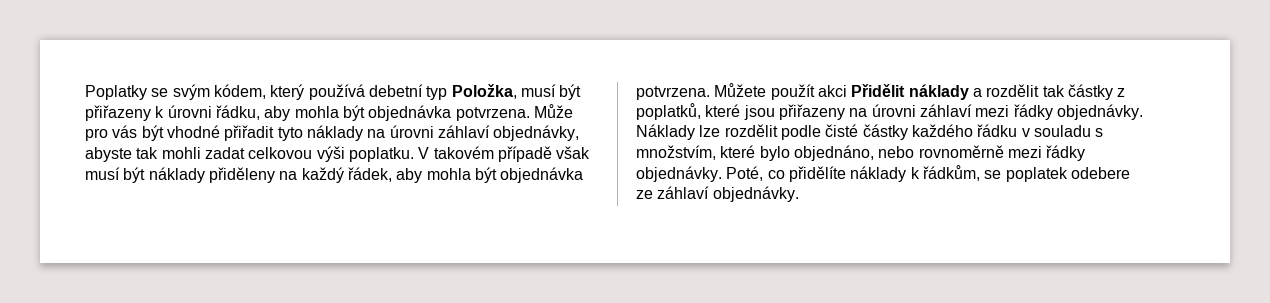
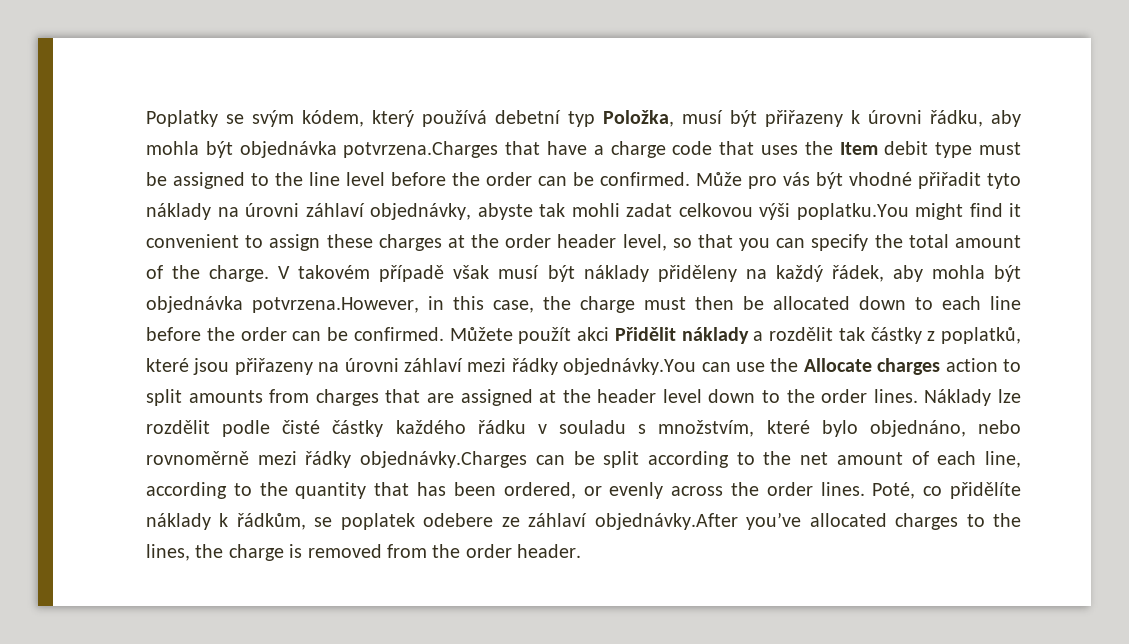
- Poplatky se svým kódem, který používá debetní typ Položka, musí být přiřazeny k úrovni řádku, aby mohla být objednávka potvrzena.
+ Poplatky se svým kódem, který používá debetní typ Položka, musí být přiřazeny k úrovni řádku, aby mohla být objednávka potvrzena.Charges that have a charge code that uses the Item debit type must be assigned to the line level before the order can be confirmed.
- Může pro vás být vhodné přiřadit tyto náklady na úrovni záhlaví objednávky, abyste tak mohli zadat celkovou výši poplatku.
+ Může pro vás být vhodné přiřadit tyto náklady na úrovni záhlaví objednávky, abyste tak mohli zadat celkovou výši poplatku.You might find it convenient to assign these charges at the order header level, so that you can specify the total amount of the charge.
- V takovém případě však musí být náklady přiděleny na každý řádek, aby mohla být objednávka potvrzena.
+ V takovém případě však musí být náklady přiděleny na každý řádek, aby mohla být objednávka potvrzena.However, in this case, the charge must then be allocated down to each line before the order can be confirmed.
- Můžete použít akci Přidělit náklady a rozdělit tak částky z poplatků, které jsou přiřazeny na úrovni záhlaví mezi řádky objednávky.
+ Můžete použít akci Přidělit náklady a rozdělit tak částky z poplatků, které jsou přiřazeny na úrovni záhlaví mezi řádky objednávky.You can use the Allocate charges action to split amounts from charges that are assigned at the header level down to the order lines.
- Náklady lze rozdělit podle čisté částky každého řádku v souladu s množstvím, které bylo objednáno, nebo rovnoměrně mezi řádky objednávky.
+ Náklady lze rozdělit podle čisté částky každého řádku v souladu s množstvím, které bylo objednáno, nebo rovnoměrně mezi řádky objednávky.Charges can be split according to the net amount of each line, according to the quantity that has been ordered, or evenly across the order lines.
- Poté, co přidělíte náklady k řádkům, se poplatek odebere ze záhlaví objednávky.
+ Poté, co přidělíte náklady k řádkům, se poplatek odebere ze záhlaví objednávky.After you’ve allocated charges to the lines, the charge is removed from the order header.

